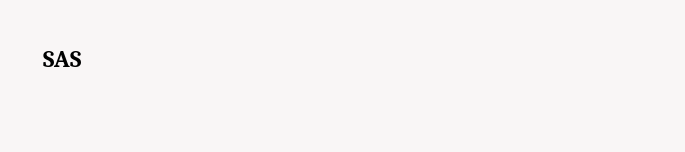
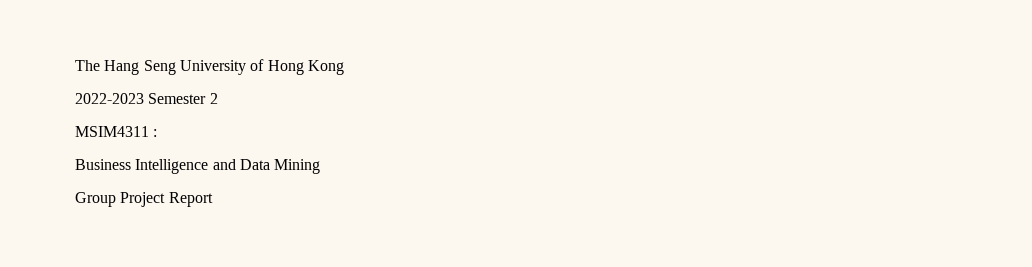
- SAS
+ The Hang Seng University of Hong Kong
+ 2022-2023 Semester 2
+ MSIM4311 :
+ Business Intelligence and Data Mining
+ Group Project Report

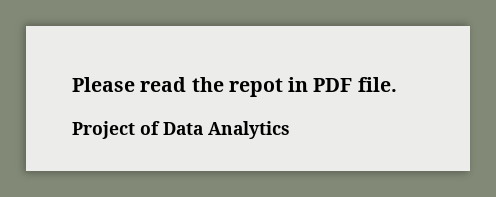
- The Hang Seng University of Hong Kong
- 2022-2023 Semester 2
- MSIM4311 :
- Business Intelligence and Data Mining
- Group Project Report
+ Please read the repot in PDF file.
+ Project of Data Analytics

